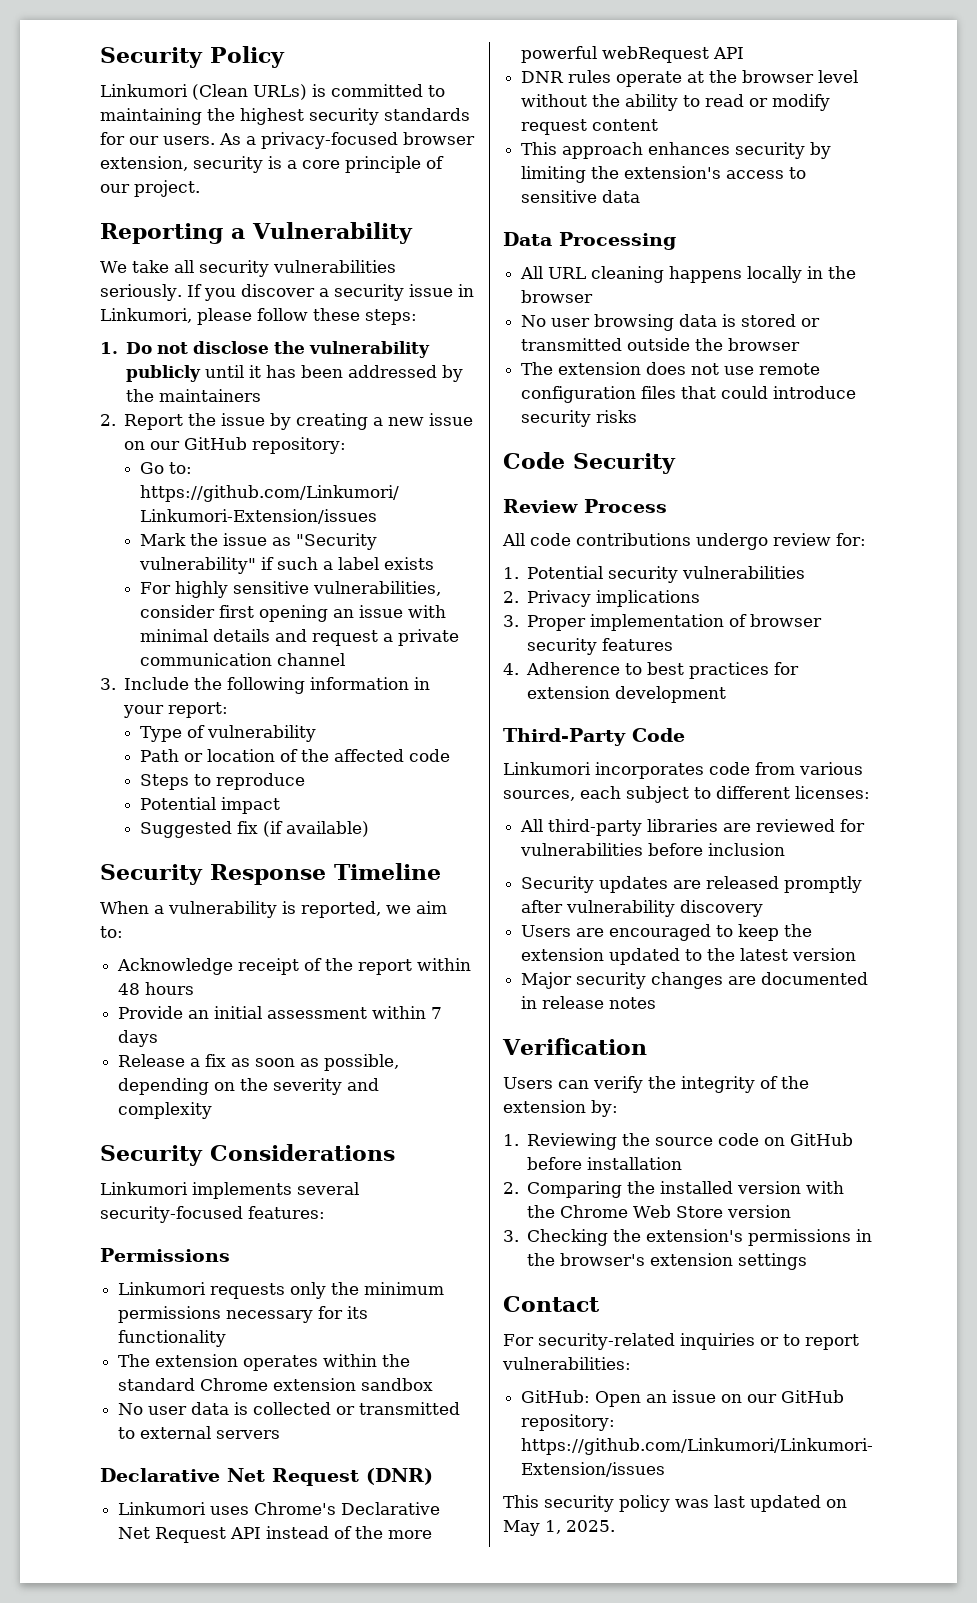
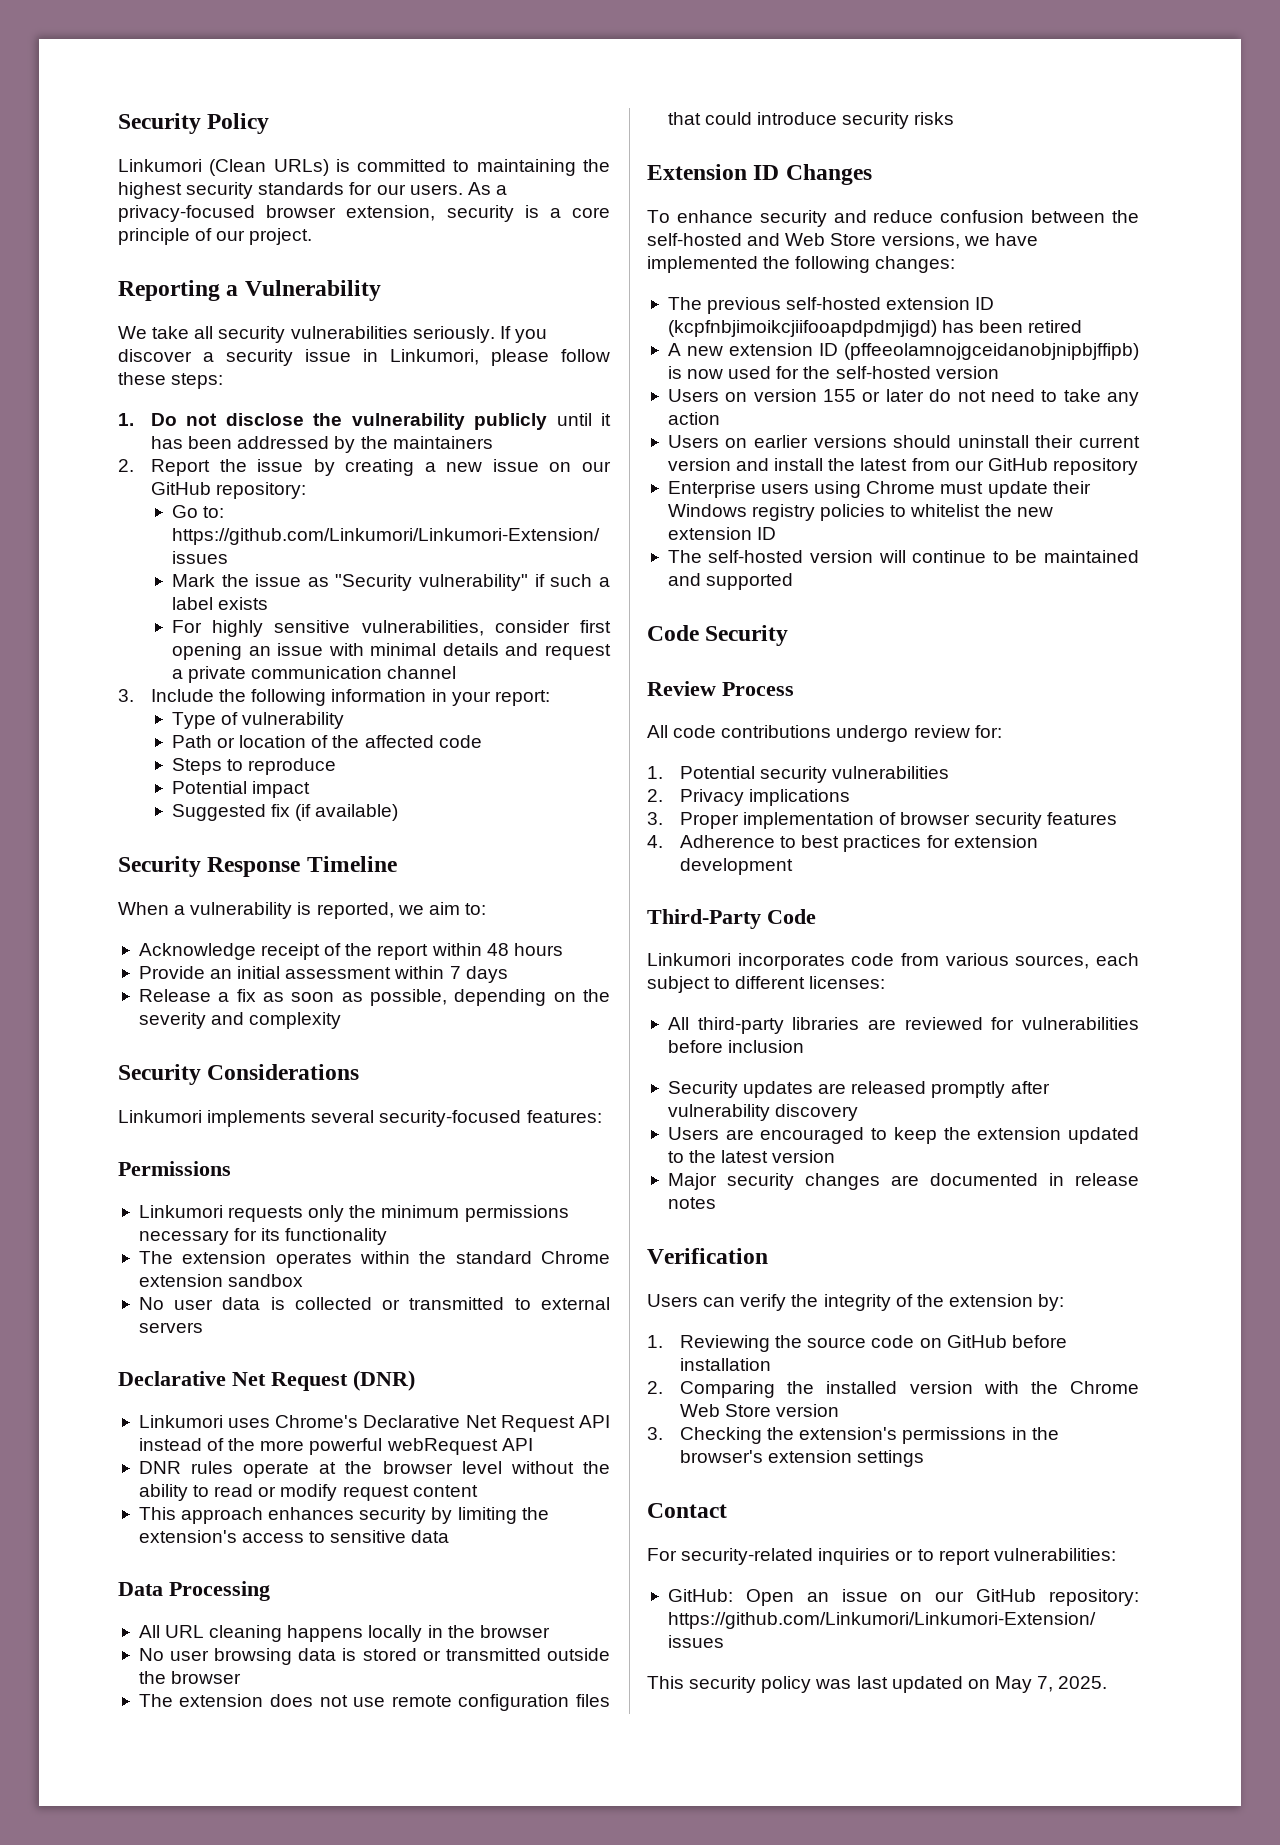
+ Extension ID Changes
+ To enhance security and reduce confusion between the self-hosted and Web Store versions, we have implemented the following changes:
+ The previous self-hosted extension ID (kcpfnbjimoikcjiifooapdpdmjigd) has been retired
+ A new extension ID (pffeeolamnojgceidanobjnipbjffipb) is now used for the self-hosted version
+ Users on version 155 or later do not need to take any action
+ Users on earlier versions should uninstall their current version and install the latest from our GitHub repository
+ Enterprise users using Chrome must update their Windows registry policies to whitelist the new extension ID
+ The self-hosted version will continue to be maintained and supported
- This security policy was last updated on May 1, 2025.
+ This security policy was last updated on May 7, 2025.

